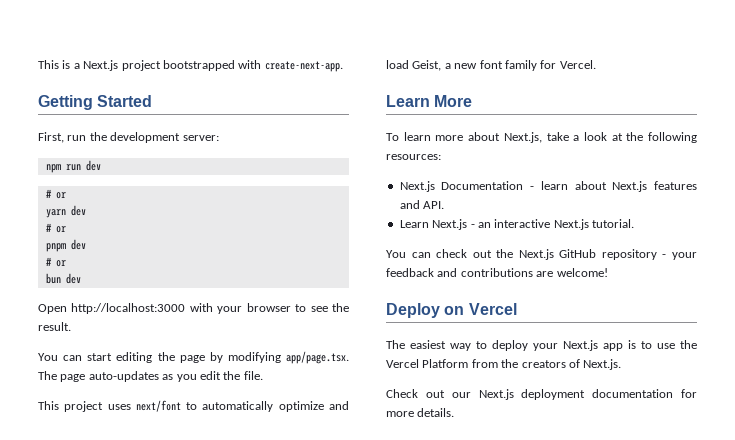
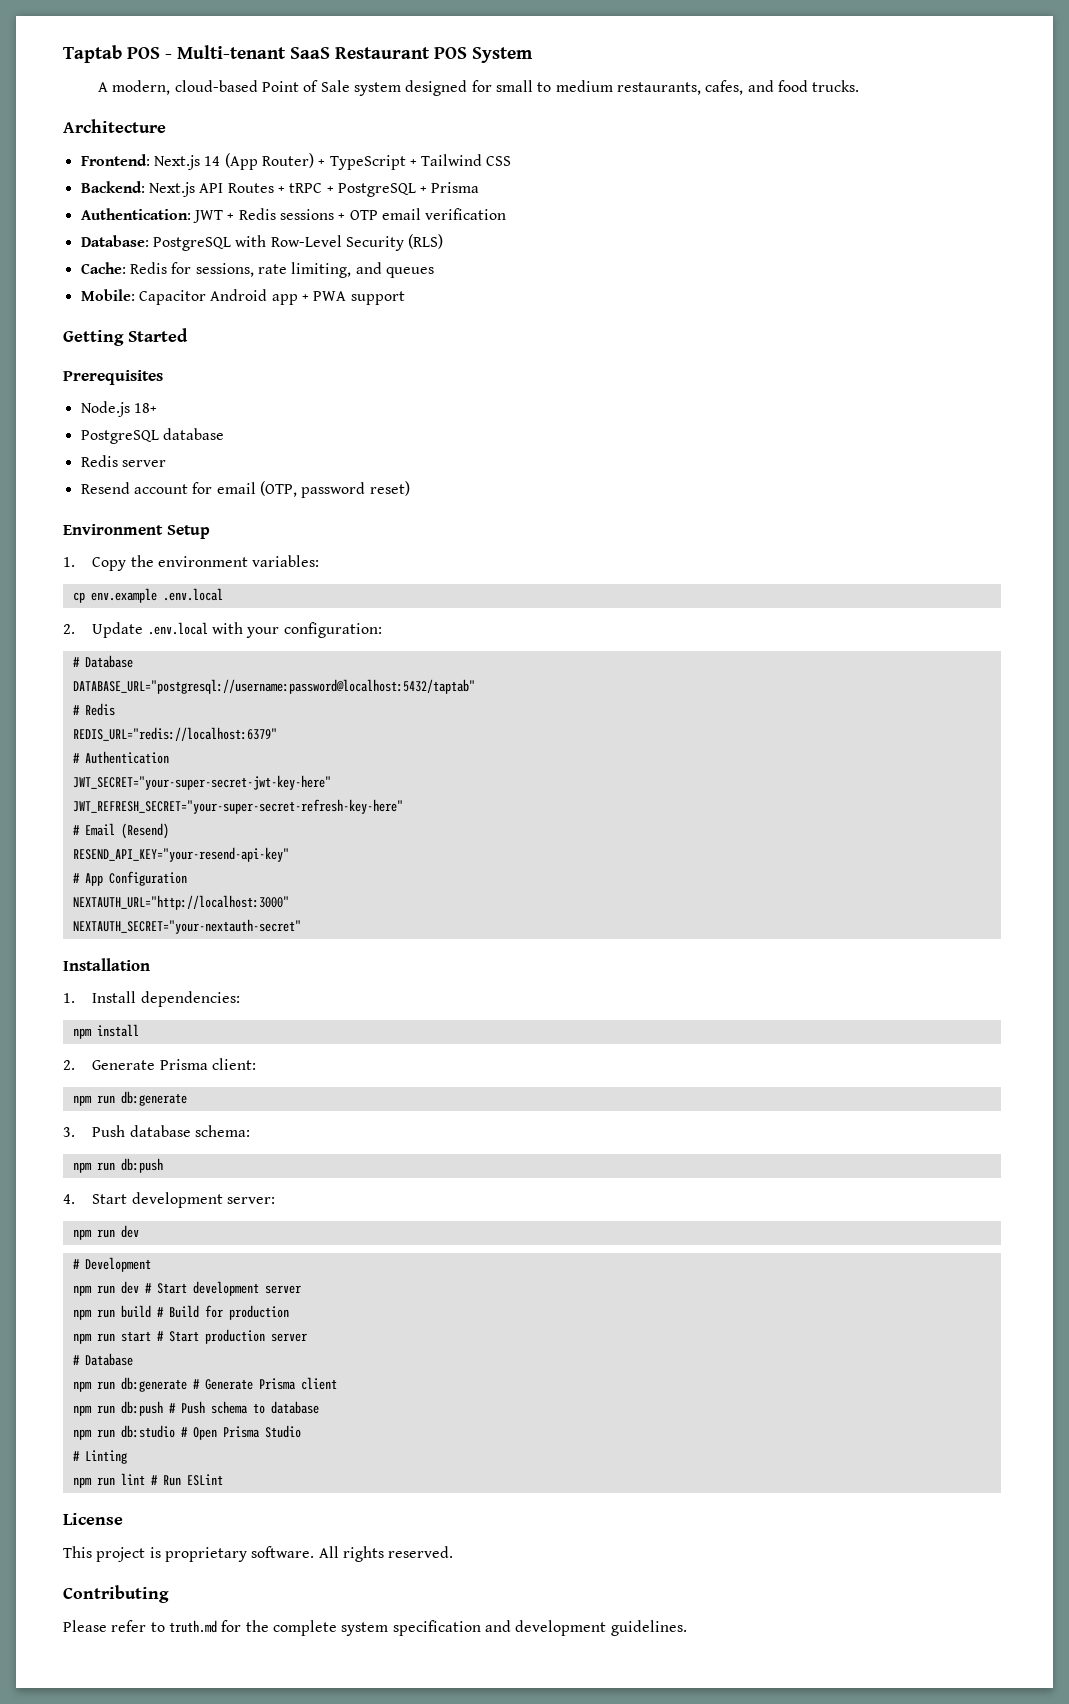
- This is a Next.js project bootstrapped with create-next-app.
+ Taptab POS - Multi-tenant SaaS Restaurant POS System
+ A modern, cloud-based Point of Sale system designed for small to medium restaurants, cafes, and food trucks.
+ Architecture
+ Frontend: Next.js 14 (App Router) + TypeScript + Tailwind CSS
+ Backend: Next.js API Routes + tRPC + PostgreSQL + Prisma
+ Authentication: JWT + Redis sessions + OTP email verification
+ Database: PostgreSQL with Row-Level Security (RLS)
+ Cache: Redis for sessions, rate limiting, and queues
+ Mobile: Capacitor Android app + PWA support
  Getting Started
- First, run the development server:
+ Prerequisites
+ Node.js 18+
+ PostgreSQL database
+ Redis server
+ Resend account for email (OTP, password reset)
+ Environment Setup
+ 1. Copy the environment variables:
+ cp env.example .env.local
+ 2. Update .env.local with your configuration:
+ # Database
+ DATABASE_URL="postgresql://username:password@localhost:5432/taptab"
+ # Redis
+ REDIS_URL="redis://localhost:6379"
+ # Authentication
+ JWT_SECRET="your-super-secret-jwt-key-here"
+ JWT_REFRESH_SECRET="your-super-secret-refresh-key-here"
+ # Email (Resend)
+ RESEND_API_KEY="your-resend-api-key"
+ # App Configuration
+ NEXTAUTH_URL="http://localhost:3000"
+ NEXTAUTH_SECRET="your-nextauth-secret"
+ Installation
+ 1. Install dependencies:
+ npm install
+ 2. Generate Prisma client:
+ npm run db:generate
+ 3. Push database schema:
+ npm run db:push
+ 4. Start development server:
  npm run dev
- # or
- yarn dev
- # or
- pnpm dev
- # or
- bun dev
- Open http://localhost:3000 with your browser to see the result.
- You can start editing the page by modifying app/page.tsx. The page auto-updates as you edit the file.
- This project uses next/font to automatically optimize and load Geist, a new font family for Vercel.
- Learn More
- To learn more about Next.js, take a look at the following resources:
- Next.js Documentation - learn about Next.js features and API.
- Learn Next.js - an interactive Next.js tutorial.
- You can check out the Next.js GitHub repository - your feedback and contributions are welcome!
- Deploy on Vercel
- The easiest way to deploy your Next.js app is to use the Vercel Platform from the creators of Next.js.
- Check out our Next.js deployment documentation for more details.
+ # Development
+ npm run dev # Start development server
+ npm run build # Build for production
+ npm run start # Start production server
+ # Database
+ npm run db:generate # Generate Prisma client
+ npm run db:push # Push schema to database
+ npm run db:studio # Open Prisma Studio
+ # Linting
+ npm run lint # Run ESLint
+ License
+ This project is proprietary software. All rights reserved.
+ Contributing
+ Please refer to truth.md for the complete system specification and development guidelines.

